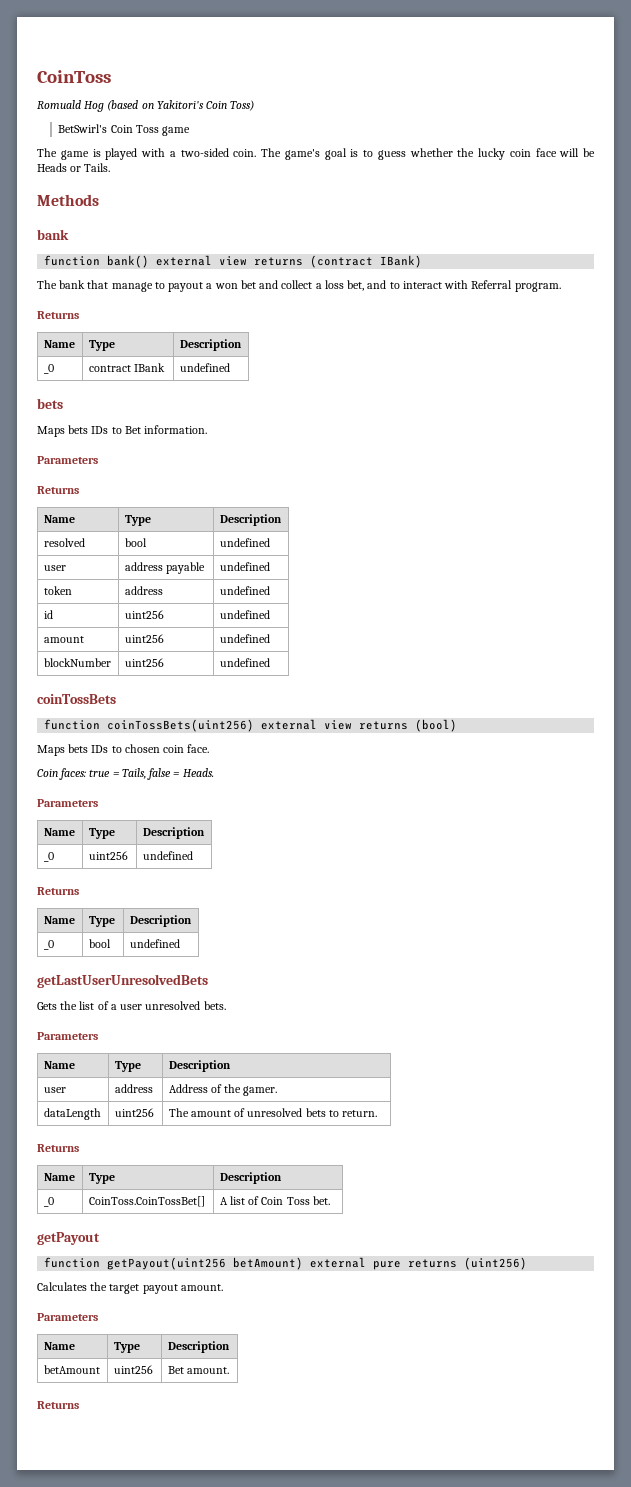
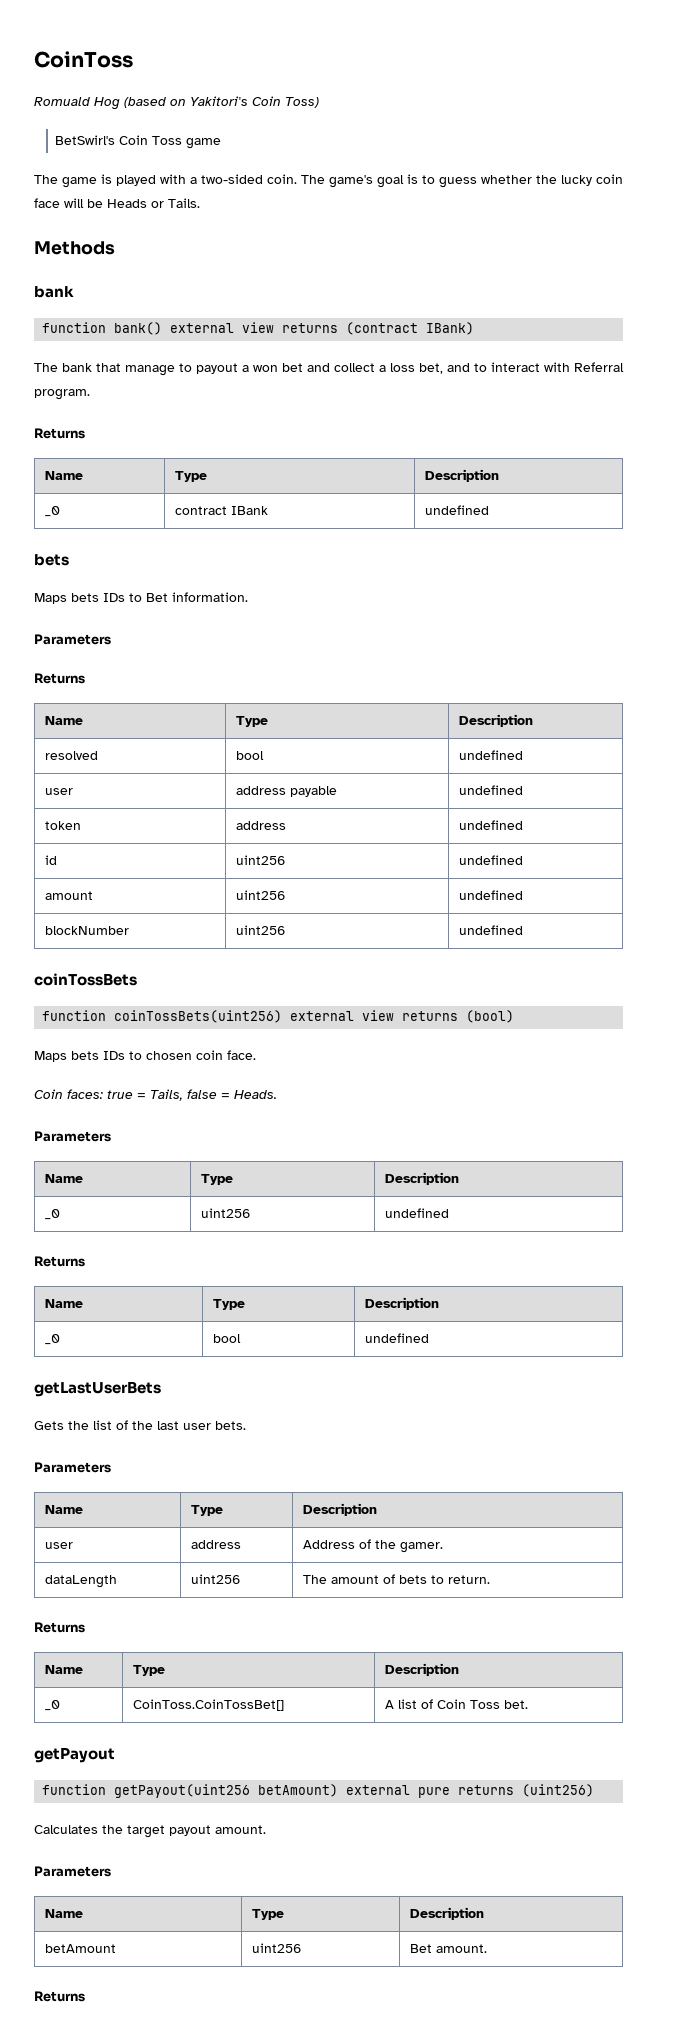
- getLastUserUnresolvedBets
+ getLastUserBets
- Gets the list of a user unresolved bets.
+ Gets the list of the last user bets.
- dataLength | uint256 | The amount of unresolved bets to return.
+ dataLength | uint256 | The amount of bets to return.

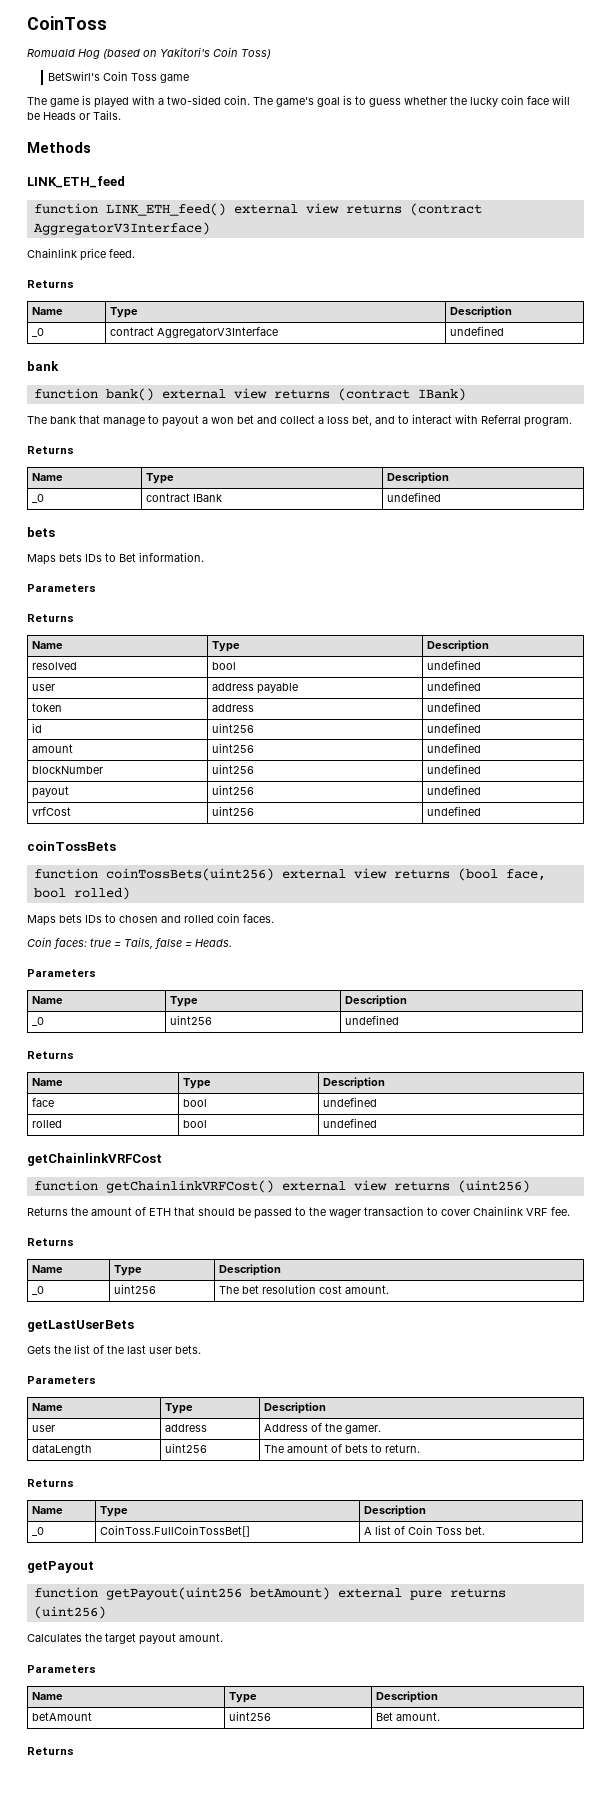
+ LINK_ETH_feed
+ function LINK_ETH_feed() external view returns (contract AggregatorV3Interface)
+ Chainlink price feed.
+ Returns
+ Name | Type | Description
+ _0 | contract AggregatorV3Interface | undefined
+ payout | uint256 | undefined
+ vrfCost | uint256 | undefined
- function coinTossBets(uint256) external view returns (bool)
+ function coinTossBets(uint256) external view returns (bool face, bool rolled)
- Maps bets IDs to chosen coin face.
+ Maps bets IDs to chosen and rolled coin faces.
- _0 | bool | undefined
+ face | bool | undefined
+ rolled | bool | undefined
+ getChainlinkVRFCost
+ function getChainlinkVRFCost() external view returns (uint256)
+ Returns the amount of ETH that should be passed to the wager transaction to cover Chainlink VRF fee.
+ Returns
+ Name | Type | Description
+ _0 | uint256 | The bet resolution cost amount.
- _0 | CoinToss.CoinTossBet[] | A list of Coin Toss bet.
+ _0 | CoinToss.FullCoinTossBet[] | A list of Coin Toss bet.

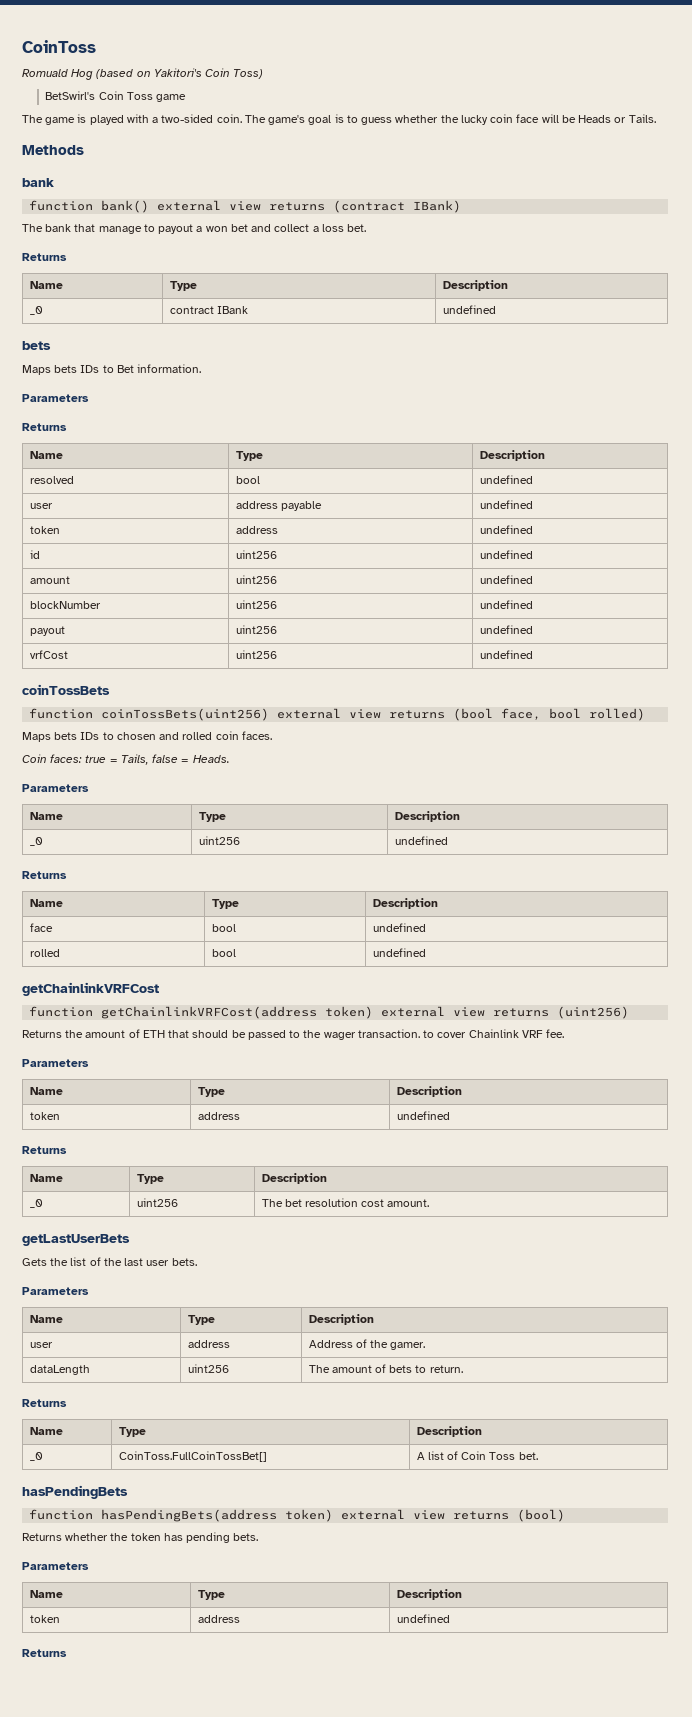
- LINK_ETH_feed
- function LINK_ETH_feed() external view returns (contract AggregatorV3Interface)
- Chainlink price feed.
- Returns
- Name | Type | Description
- _0 | contract AggregatorV3Interface | undefined
- The bank that manage to payout a won bet and collect a loss bet, and to interact with Referral program.
+ The bank that manage to payout a won bet and collect a loss bet.
- function getChainlinkVRFCost() external view returns (uint256)
+ function getChainlinkVRFCost(address token) external view returns (uint256)
- Returns the amount of ETH that should be passed to the wager transaction to cover Chainlink VRF fee.
+ Returns the amount of ETH that should be passed to the wager transaction. to cover Chainlink VRF fee.
+ Parameters
+ Name | Type | Description
+ token | address | undefined
- getPayout
- function getPayout(uint256 betAmount) external pure returns (uint256)
- Calculates the target payout amount.
+ hasPendingBets
+ function hasPendingBets(address token) external view returns (bool)
+ Returns whether the token has pending bets.
  Parameters
  Name | Type | Description
- betAmount | uint256 | Bet amount.
+ token | address | undefined

